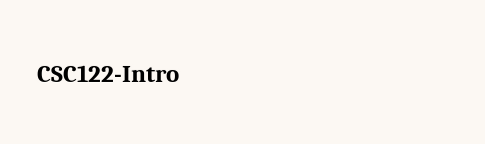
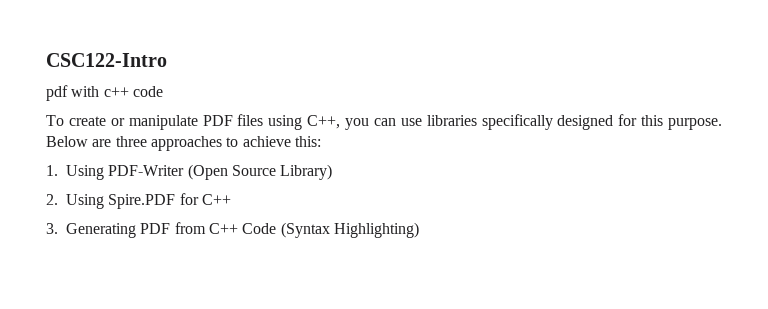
+ pdf with c++ code
+ To create or manipulate PDF files using C++, you can use libraries specifically designed for this purpose. Below are three approaches to achieve this:
+ 1. Using PDF-Writer (Open Source Library)
+ 2. Using Spire.PDF for C++
+ 3. Generating PDF from C++ Code (Syntax Highlighting)

